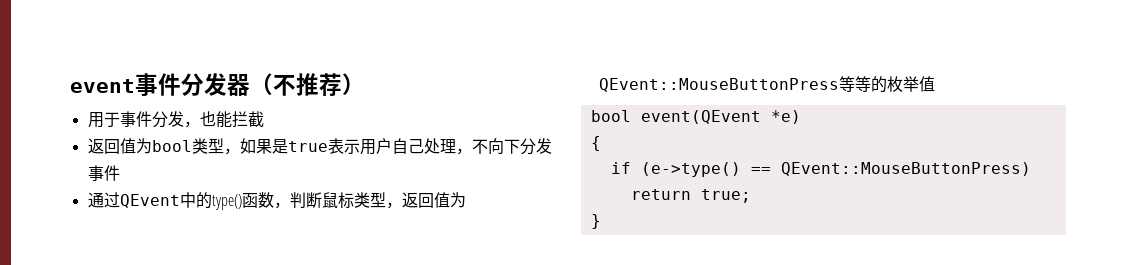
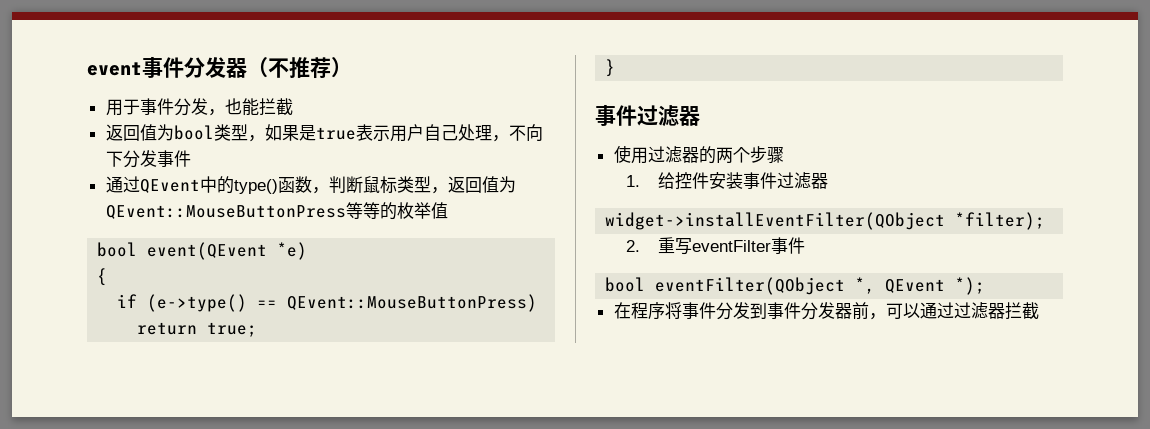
  }
+ 事件过滤器
+ 使用过滤器的两个步骤
+ 1.给控件安装事件过滤器
+ widget->installEventFilter(QObject *filter);
+ 2.重写eventFilter事件
+ bool eventFilter(QObject *, QEvent *);
+ 在程序将事件分发到事件分发器前，可以通过过滤器拦截

